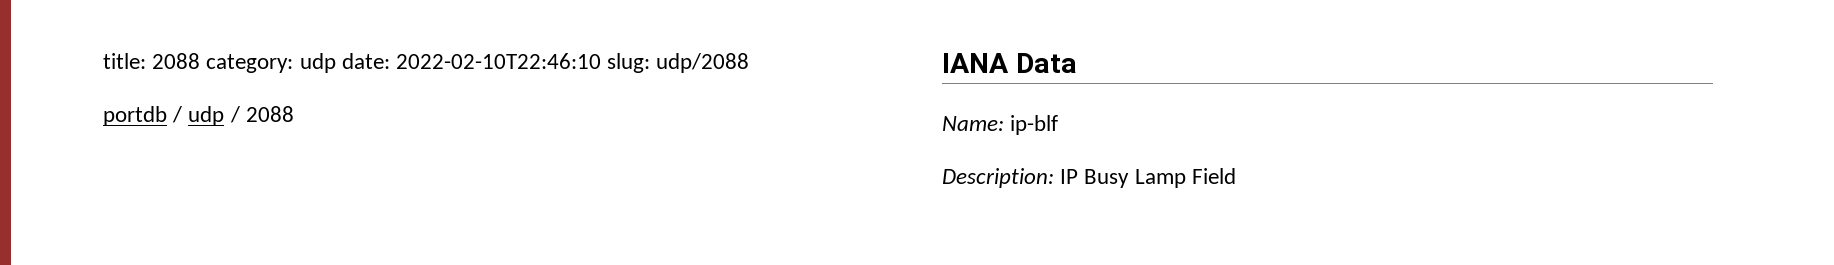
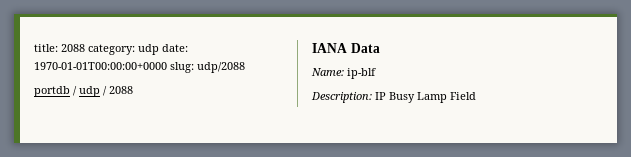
- title: 2088 category: udp date: 2022-02-10T22:46:10 slug: udp/2088
+ title: 2088 category: udp date: 1970-01-01T00:00:00+0000 slug: udp/2088

